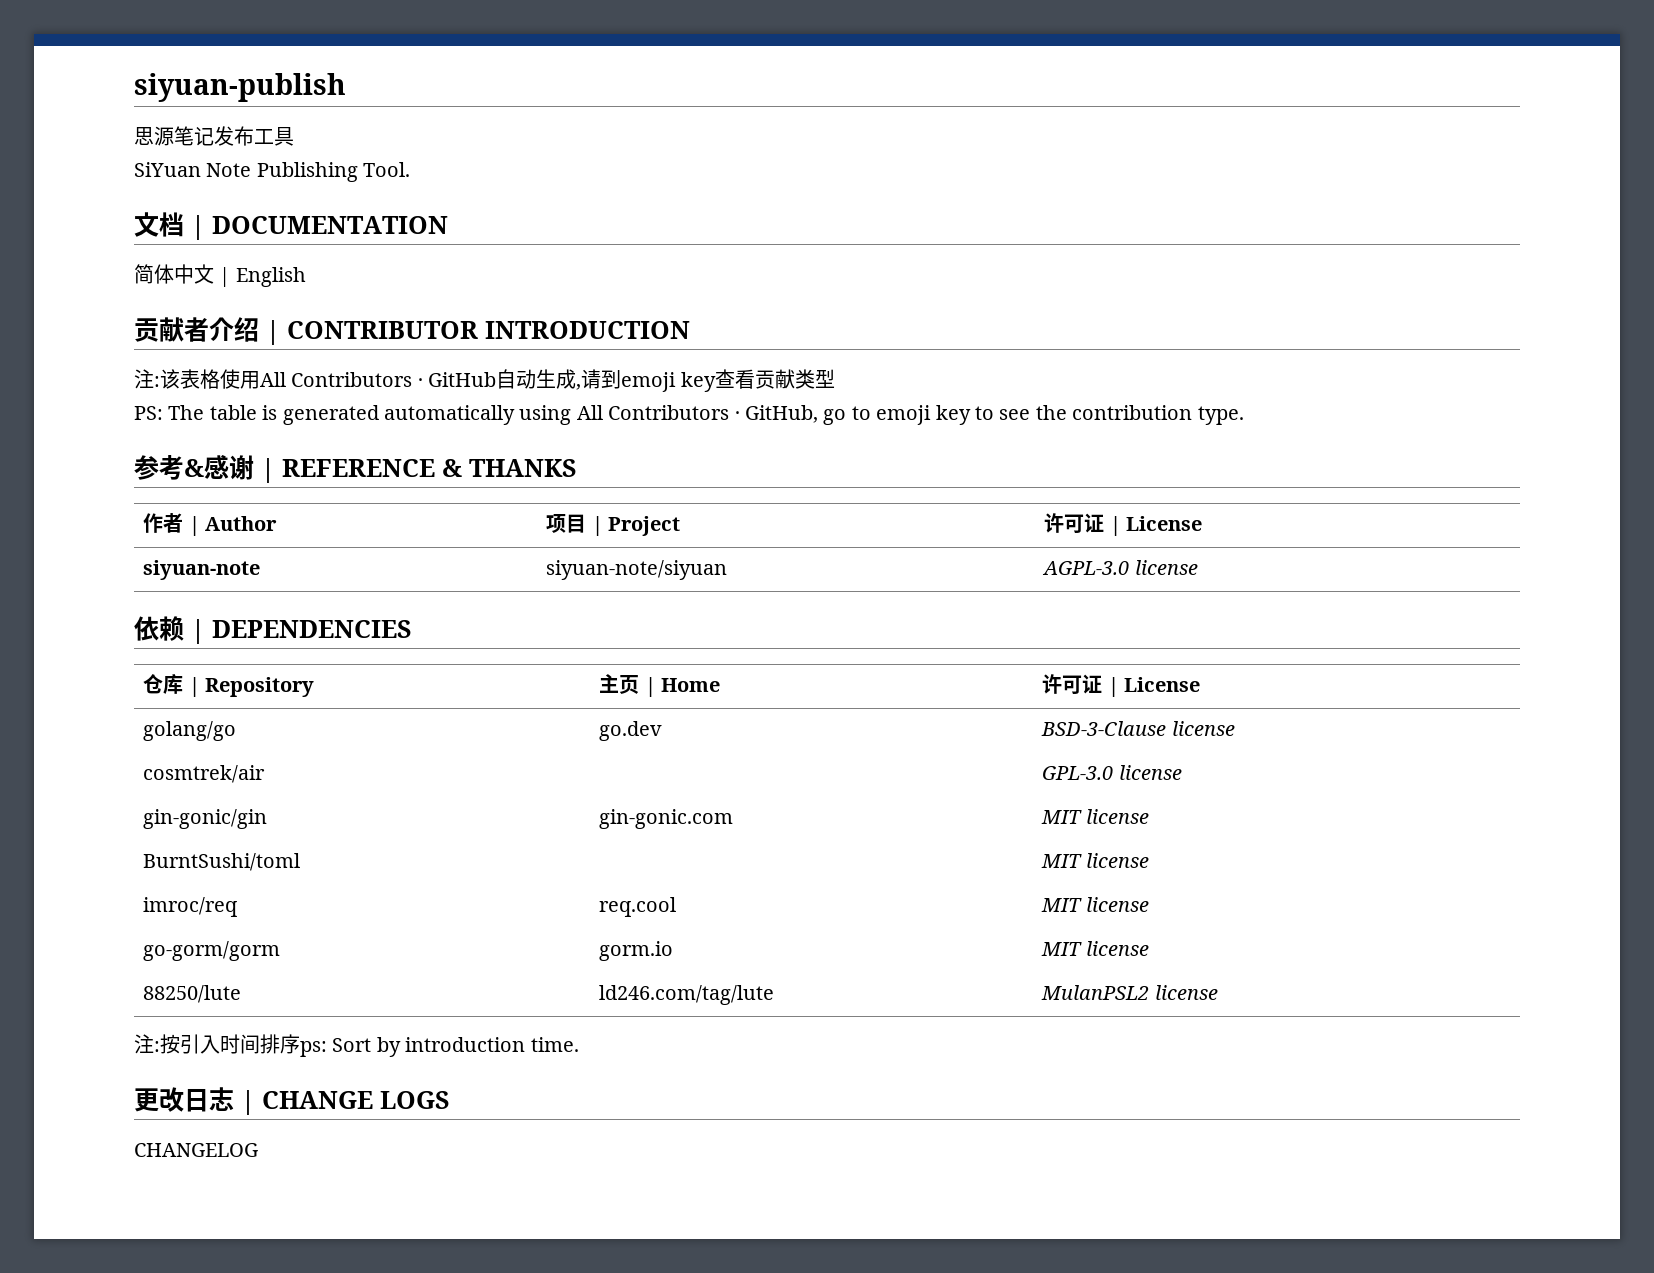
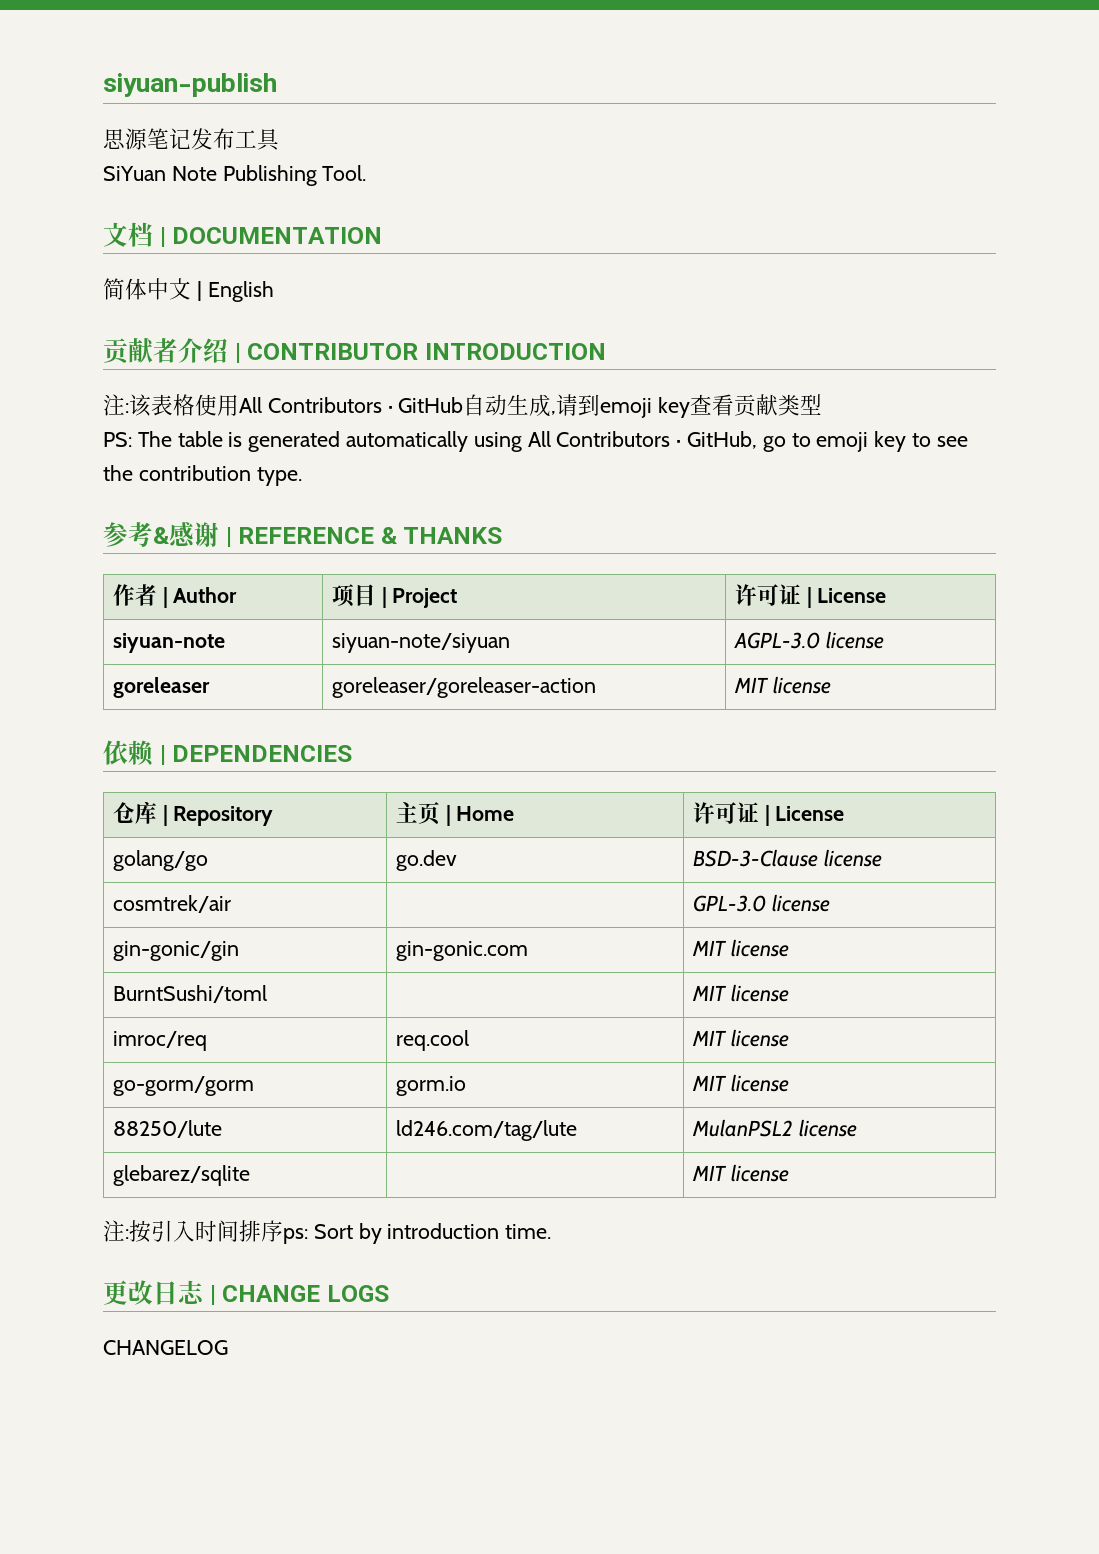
+ goreleaser | goreleaser/goreleaser-action | MIT license
+ glebarez/sqlite | | MIT license

